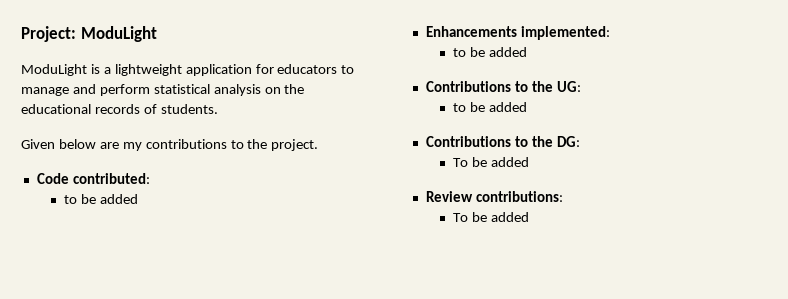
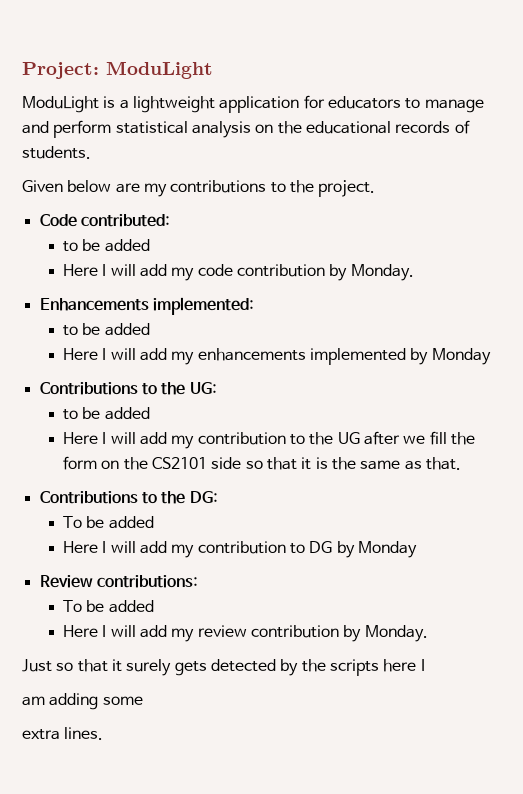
+ Here I will add my code contribution by Monday.
+ Here I will add my enhancements implemented by Monday
+ Here I will add my contribution to the UG after we fill the form on the CS2101 side so that it is the same as that.
+ Here I will add my contribution to DG by Monday
+ Here I will add my review contribution by Monday.
+ Just so that it surely gets detected by the scripts here I
+ am adding some
+ extra lines.

